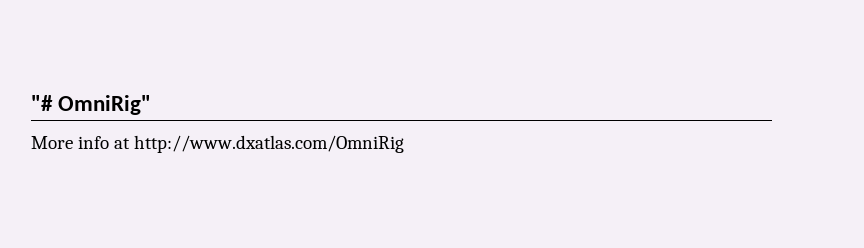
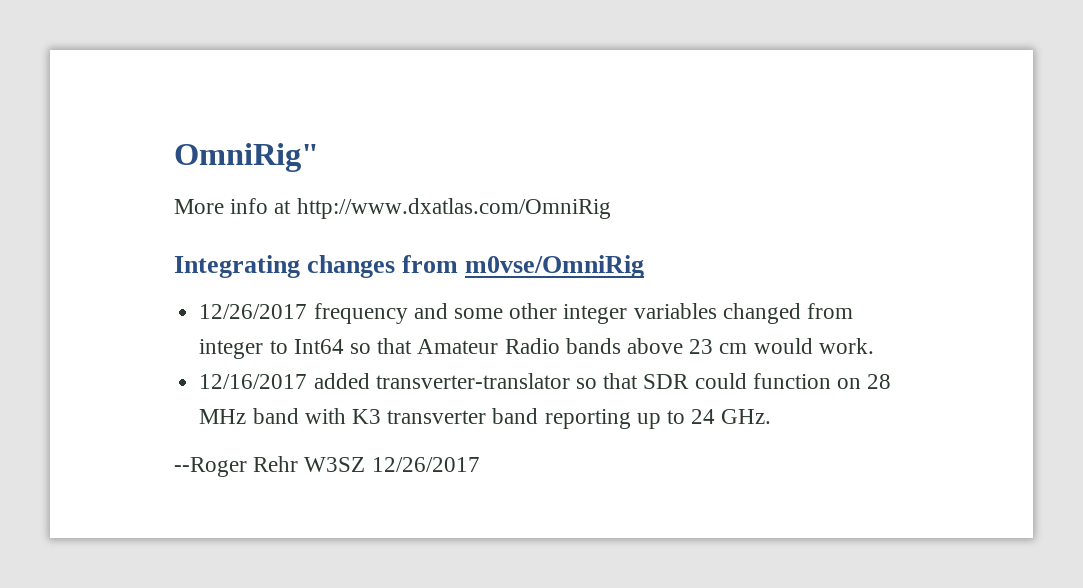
- "# OmniRig"
+ OmniRig"
+ Integrating changes from m0vse/OmniRig
+ 12/26/2017 frequency and some other integer variables changed from integer to Int64 so that Amateur Radio bands above 23 cm would work.
+ 12/16/2017 added transverter-translator so that SDR could function on 28 MHz band with K3 transverter band reporting up to 24 GHz.
+ --Roger Rehr W3SZ 12/26/2017

